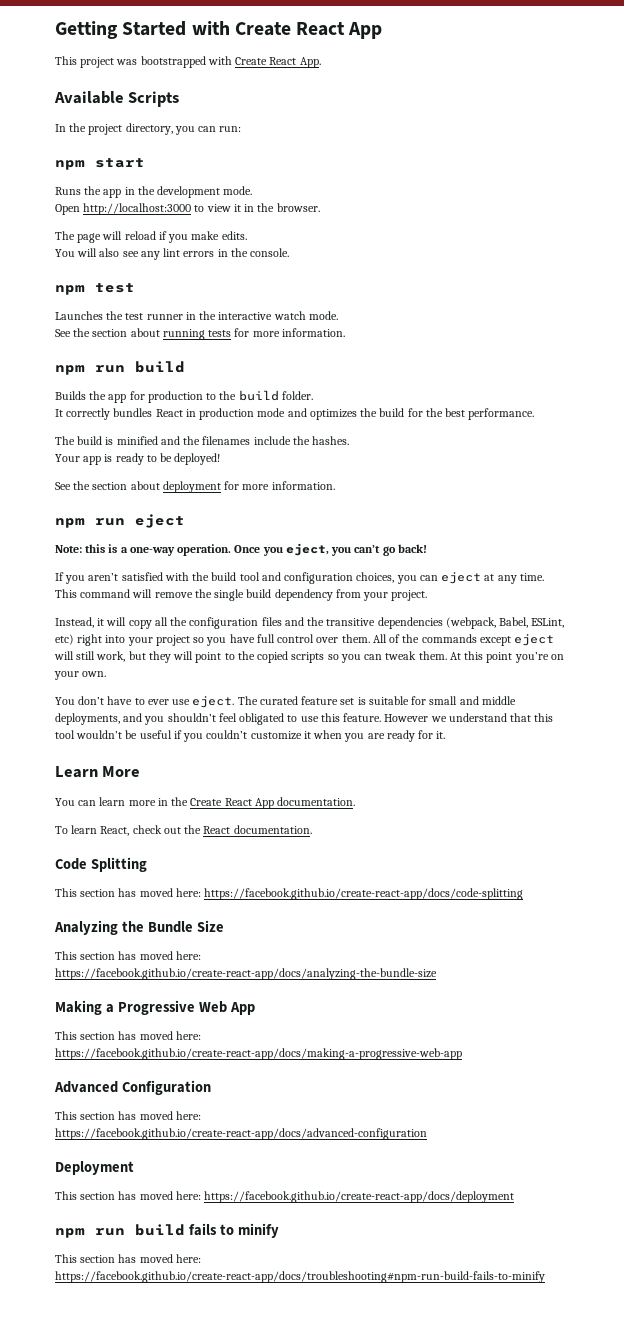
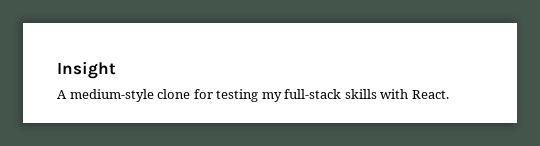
- Getting Started with Create React App
- This project was bootstrapped with Create React App.
- Available Scripts
- In the project directory, you can run:
- npm start
- Runs the app in the development mode.
- Open http://localhost:3000 to view it in the browser.
- The page will reload if you make edits.
- You will also see any lint errors in the console.
- npm test
- Launches the test runner in the interactive watch mode.
- See the section about running tests for more information.
- npm run build
- Builds the app for production to the build folder.
- It correctly bundles React in production mode and optimizes the build for the best performance.
- The build is minified and the filenames include the hashes.
- Your app is ready to be deployed!
- See the section about deployment for more information.
- npm run eject
- Note: this is a one-way operation. Once you eject, you can’t go back!
- If you aren’t satisfied with the build tool and configuration choices, you can eject at any time. This command will remove the single build dependency from your project.
- Instead, it will copy all the configuration files and the transitive dependencies (webpack, Babel, ESLint, etc) right into your project so you have full control over them. All of the commands except eject will still work, but they will point to the copied scripts so you can tweak them. At this point you’re on your own.
- You don’t have to ever use eject. The curated feature set is suitable for small and middle deployments, and you shouldn’t feel obligated to use this feature. However we understand that this tool wouldn’t be useful if you couldn’t customize it when you are ready for it.
- Learn More
- You can learn more in the Create React App documentation.
- To learn React, check out the React documentation.
- Code Splitting
- This section has moved here: https://facebook.github.io/create-react-app/docs/code-splitting
- Analyzing the Bundle Size
- This section has moved here: https://facebook.github.io/create-react-app/docs/analyzing-the-bundle-size
- Making a Progressive Web App
- This section has moved here: https://facebook.github.io/create-react-app/docs/making-a-progressive-web-app
- Advanced Configuration
- This section has moved here: https://facebook.github.io/create-react-app/docs/advanced-configuration
- Deployment
- This section has moved here: https://facebook.github.io/create-react-app/docs/deployment
- npm run build fails to minify
- This section has moved here: https://facebook.github.io/create-react-app/docs/troubleshooting#npm-run-build-fails-to-minify
+ Insight
+ A medium-style clone for testing my full-stack skills with React.

